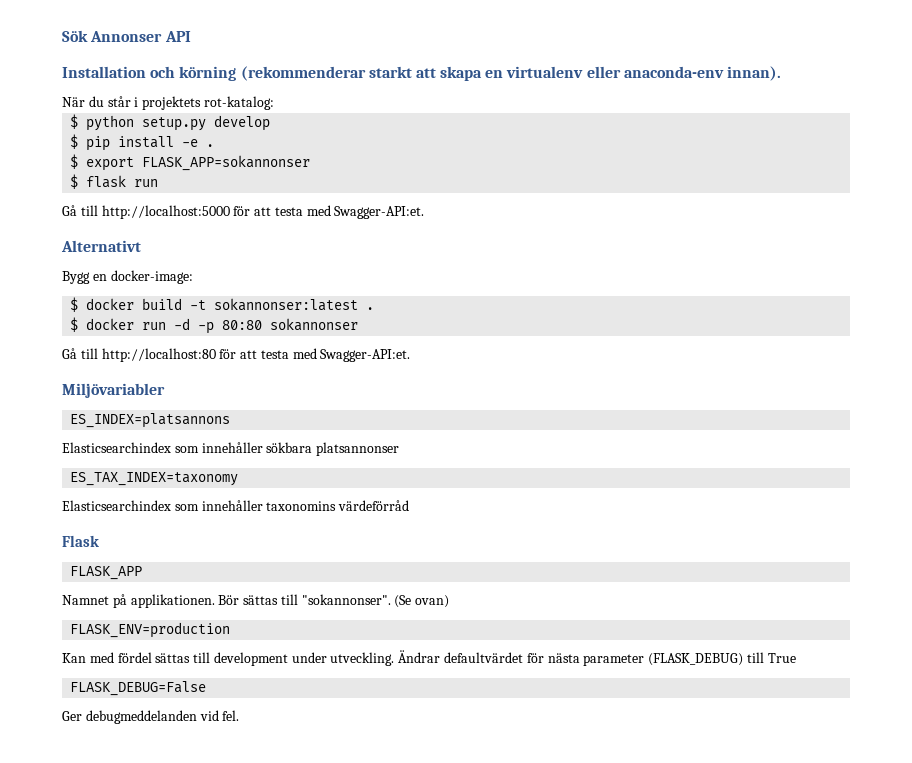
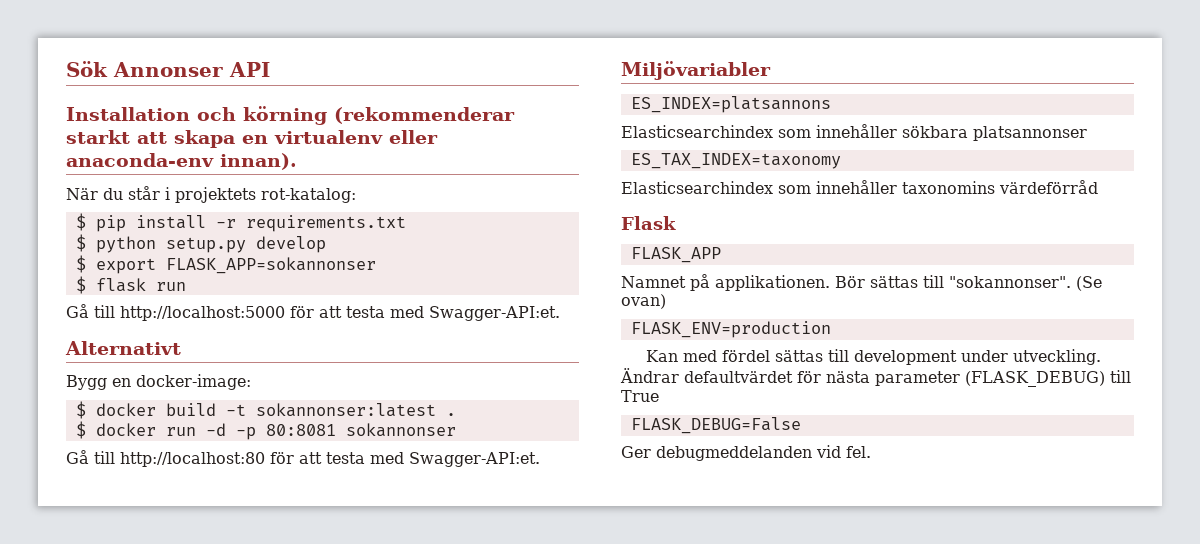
+ $ pip install -r requirements.txt
- $ pip install -e .
- $ docker run -d -p 80:80 sokannonser
+ $ docker run -d -p 80:8081 sokannonser

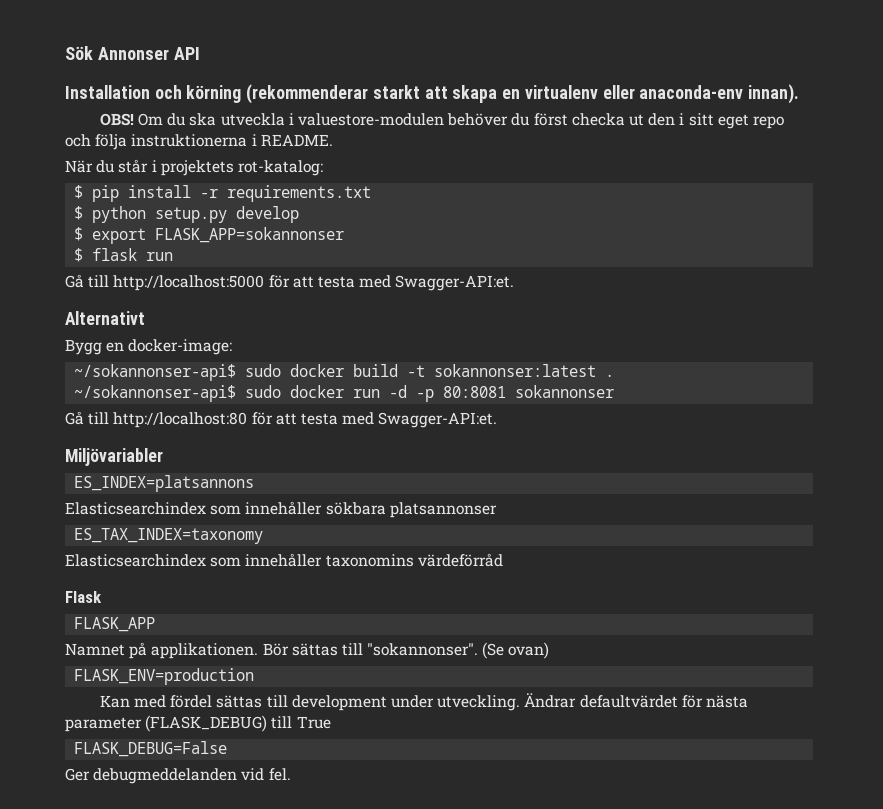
+ OBS! Om du ska utveckla i valuestore-modulen behöver du först checka ut den i sitt eget repo och följa instruktionerna i README.
- $ docker build -t sokannonser:latest .
+ ~/sokannonser-api$ sudo docker build -t sokannonser:latest .
- $ docker run -d -p 80:8081 sokannonser
+ ~/sokannonser-api$ sudo docker run -d -p 80:8081 sokannonser

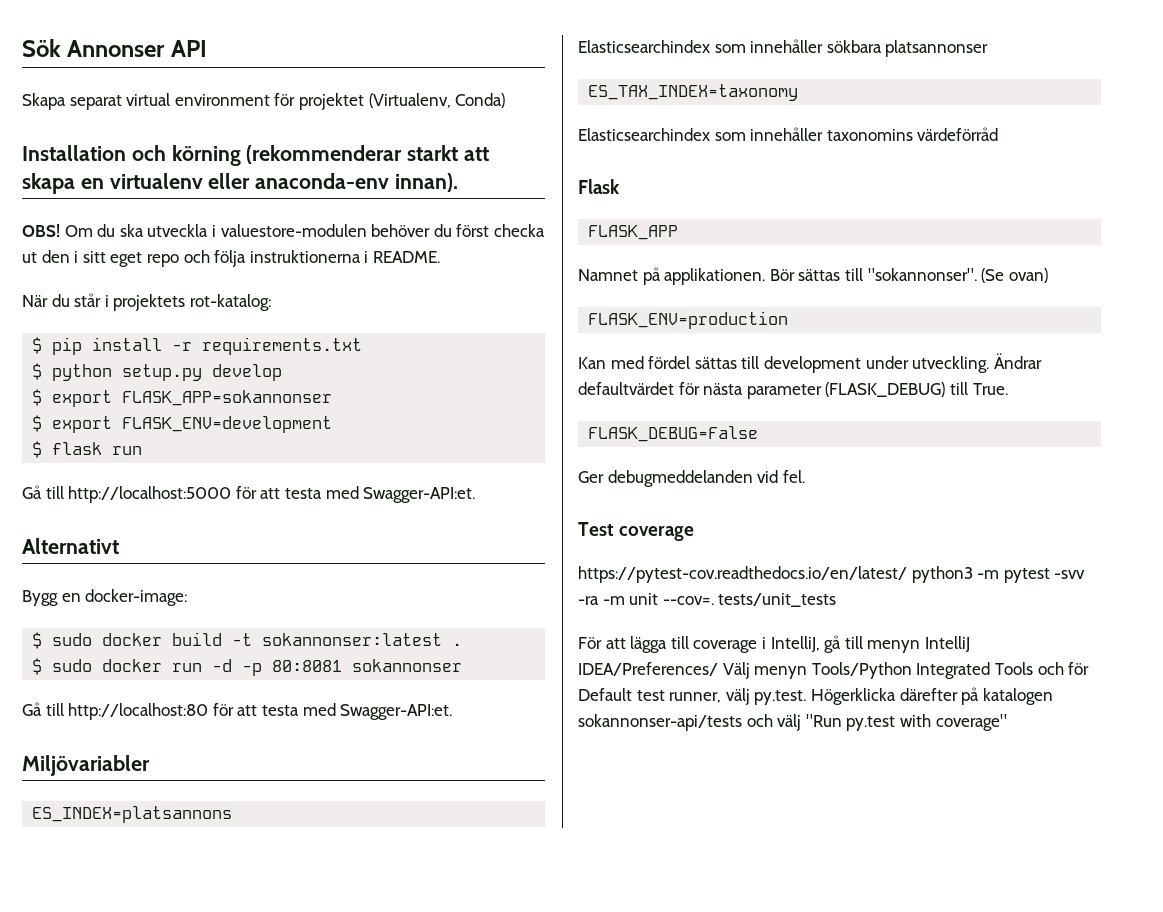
+ Skapa separat virtual environment för projektet (Virtualenv, Conda)
+ $ export FLASK_ENV=development
- ~/sokannonser-api$ sudo docker build -t sokannonser:latest .
+ $ sudo docker build -t sokannonser:latest .
- ~/sokannonser-api$ sudo docker run -d -p 80:8081 sokannonser
+ $ sudo docker run -d -p 80:8081 sokannonser
- Ändrar defaultvärdet för nästa parameter (FLASK_DEBUG) till True
+ Ändrar defaultvärdet för nästa parameter (FLASK_DEBUG) till True.
+ Test coverage
+ https://pytest-cov.readthedocs.io/en/latest/ python3 -m pytest -svv -ra -m unit --cov=. tests/unit_tests
+ För att lägga till coverage i IntelliJ, gå till menyn IntelliJ IDEA/Preferences/ Välj menyn Tools/Python Integrated Tools och för Default test runner, välj py.test. Högerklicka därefter på katalogen sokannonser-api/tests och välj "Run py.test with coverage"

